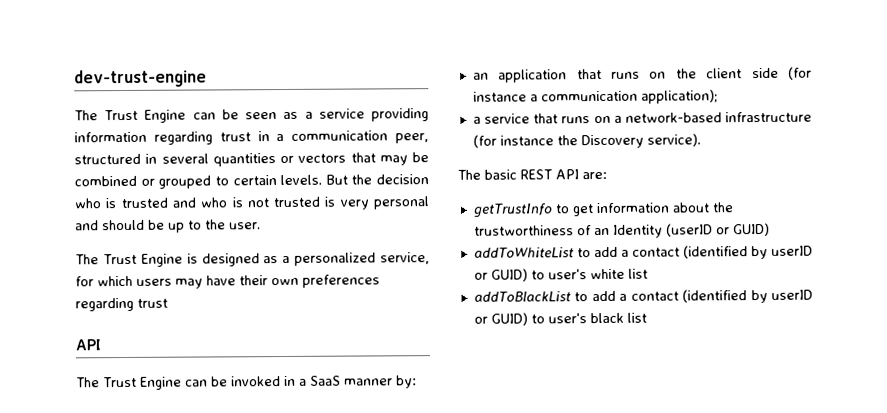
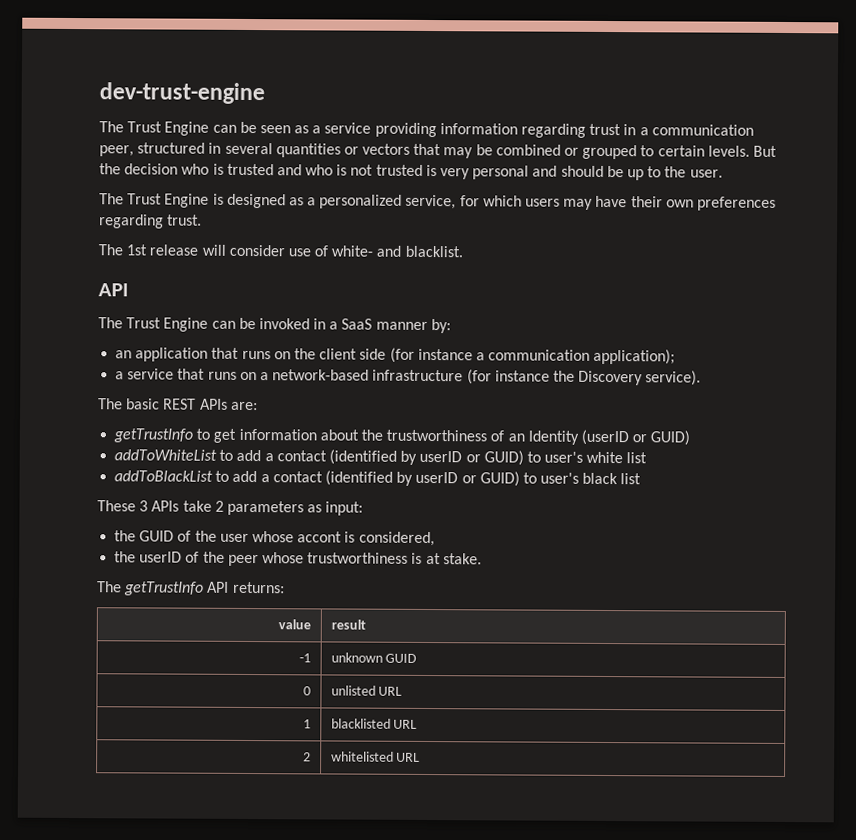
- The Trust Engine is designed as a personalized service, for which users may have their own preferences regarding trust
+ The Trust Engine is designed as a personalized service, for which users may have their own preferences regarding trust.
+ The 1st release will consider use of white- and blacklist.
- The basic REST API are:
+ The basic REST APIs are:
+ These 3 APIs take 2 parameters as input:
+ the GUID of the user whose accont is considered,
+ the userID of the peer whose trustworthiness is at stake.
+ The getTrustInfo API returns:
+ value | result
+ -1 | unknown GUID
+ 0 | unlisted URL
+ 1 | blacklisted URL
+ 2 | whitelisted URL

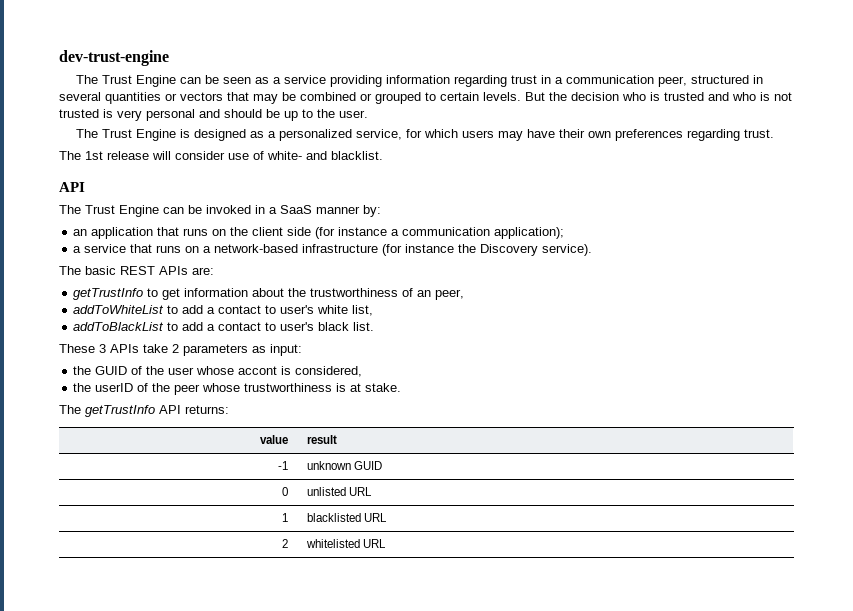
- getTrustInfo to get information about the trustworthiness of an Identity (userID or GUID)
+ getTrustInfo to get information about the trustworthiness of an peer,
- addToWhiteList to add a contact (identified by userID or GUID) to user's white list
+ addToWhiteList to add a contact to user's white list,
- addToBlackList to add a contact (identified by userID or GUID) to user's black list
+ addToBlackList to add a contact to user's black list.

